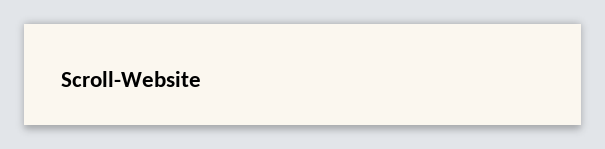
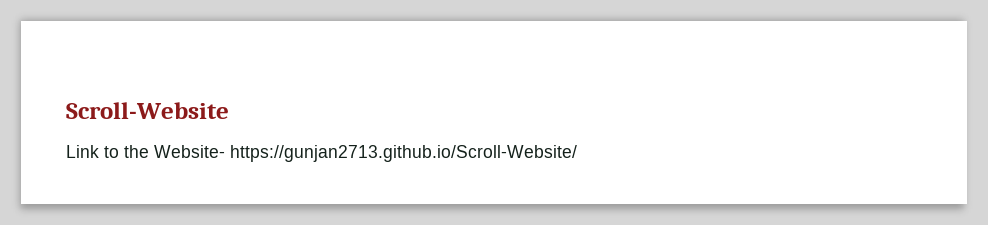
+ Link to the Website- https://gunjan2713.github.io/Scroll-Website/

